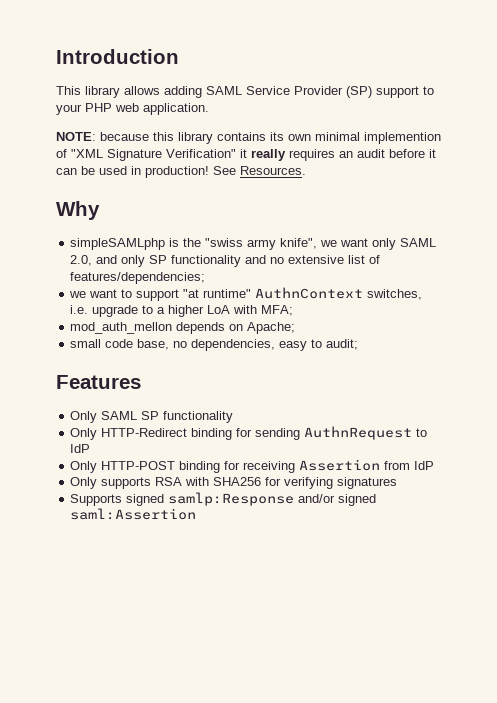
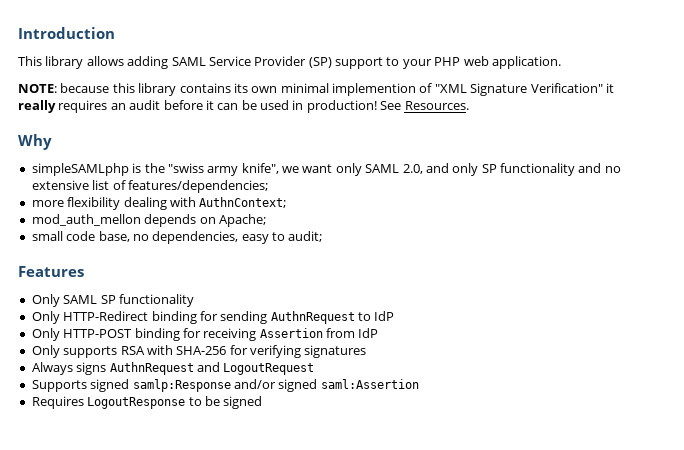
- we want to support "at runtime" AuthnContext switches, i.e. upgrade to a higher LoA with MFA;
+ more flexibility dealing with AuthnContext;
- Only supports RSA with SHA256 for verifying signatures
+ Only supports RSA with SHA-256 for verifying signatures
+ Always signs AuthnRequest and LogoutRequest
+ Requires LogoutResponse to be signed

